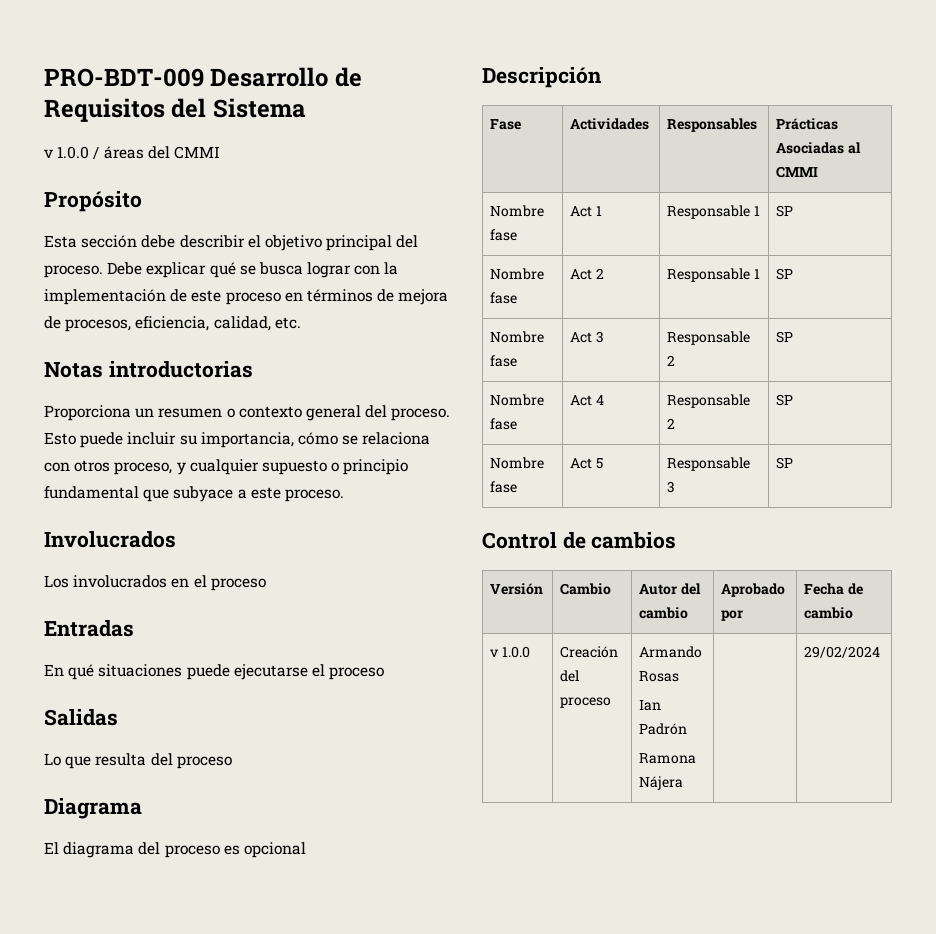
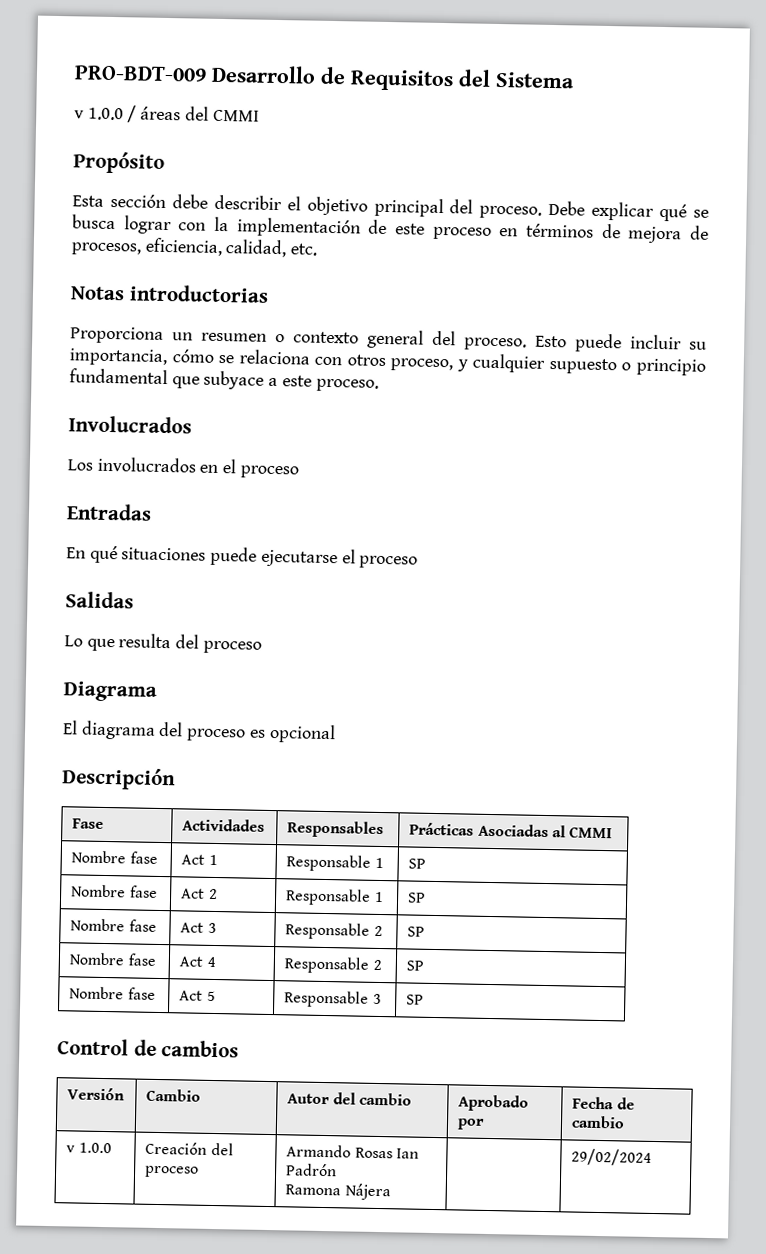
- v 1.0.0 | Creación del proceso | Armando Rosas
- Ian Padrón
+ v 1.0.0 | Creación del proceso | Armando Rosas Ian Padrón

